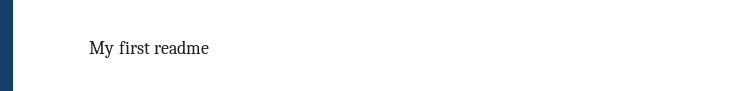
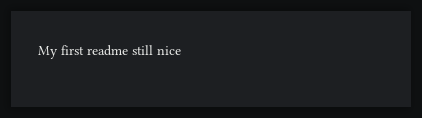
- My first readme
+ My first readme still nice

